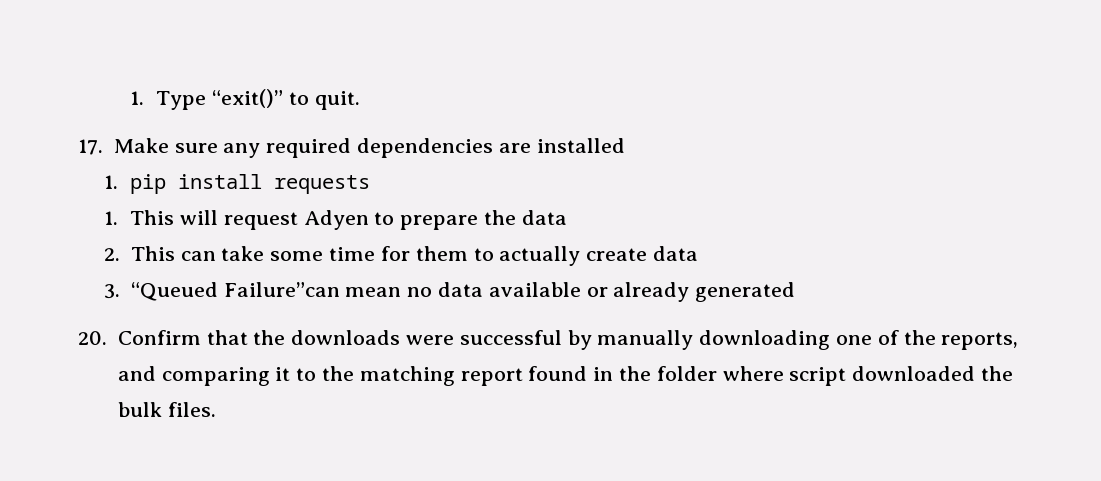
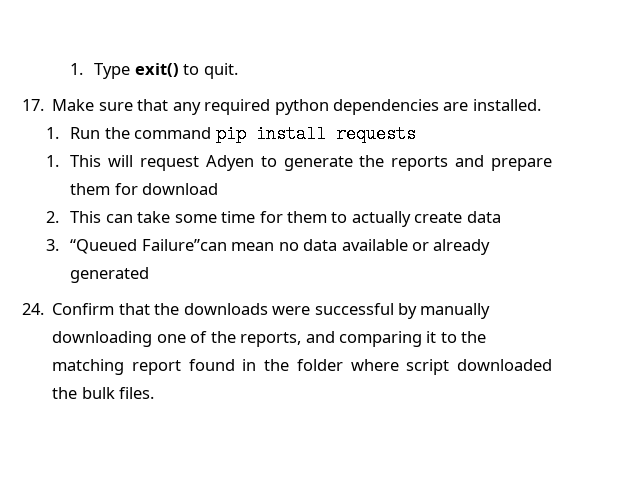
- 1. Type “exit()” to quit.
+ 1. Type exit() to quit.
- 17. Make sure any required dependencies are installed
- 1. pip install requests
+ 17. Make sure that any required python dependencies are installed.
+ 1. Run the command pip install requests
- 1. This will request Adyen to prepare the data
+ 1. This will request Adyen to generate the reports and prepare them for download
- 20. Confirm that the downloads were successful by manually downloading one of the reports, and comparing it to the matching report found in the folder where script downloaded the bulk files.
+ 24. Confirm that the downloads were successful by manually downloading one of the reports, and comparing it to the matching report found in the folder where script downloaded the bulk files.

